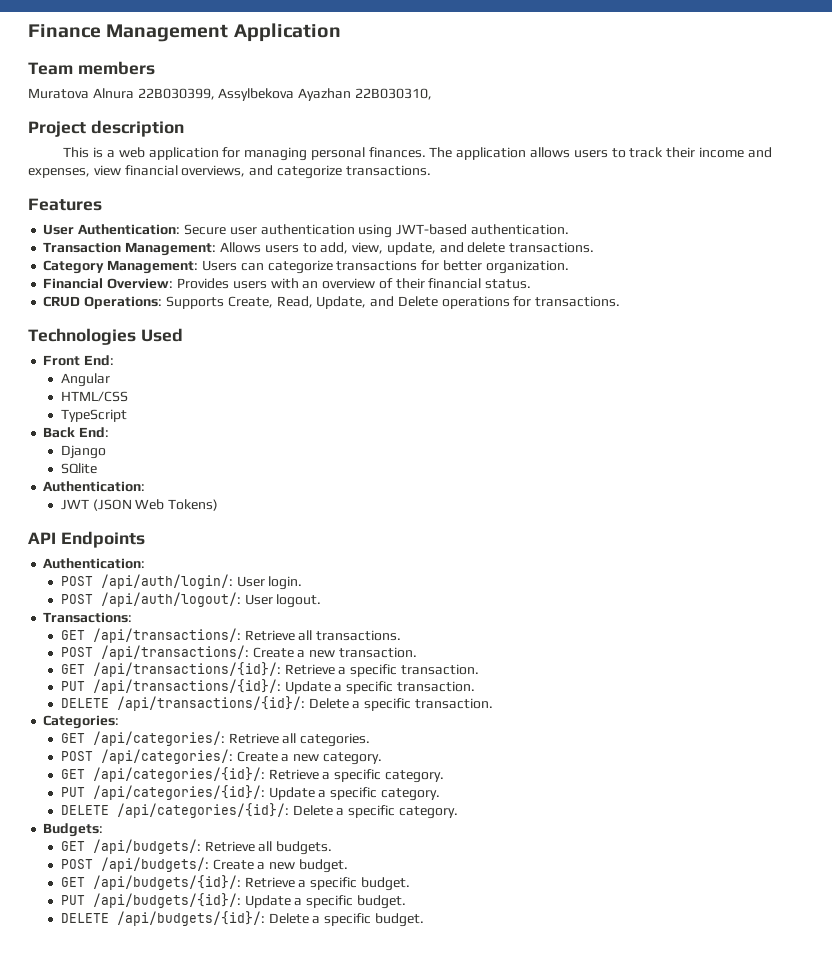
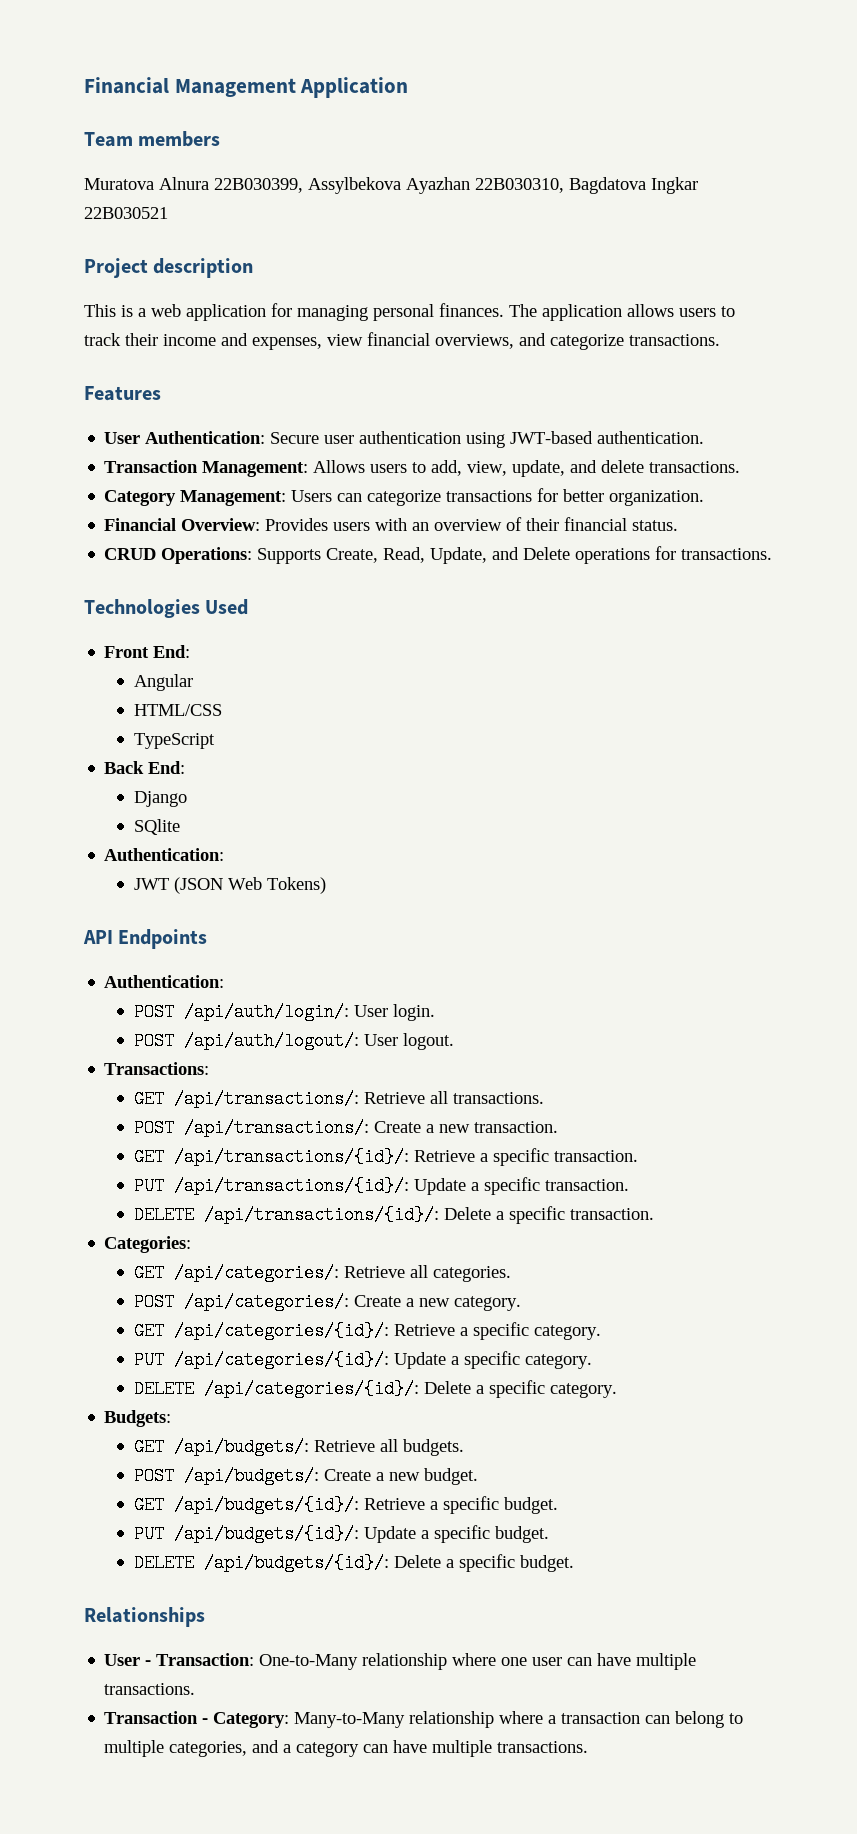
- Finance Management Application
+ Financial Management Application
- Muratova Alnura 22B030399, Assylbekova Ayazhan 22В030310,
+ Muratova Alnura 22B030399, Assylbekova Ayazhan 22В030310, Bagdatova Ingkar 22В030521
+ Relationships
+ User - Transaction: One-to-Many relationship where one user can have multiple transactions.
+ Transaction - Category: Many-to-Many relationship where a transaction can belong to multiple categories, and a category can have multiple transactions.

